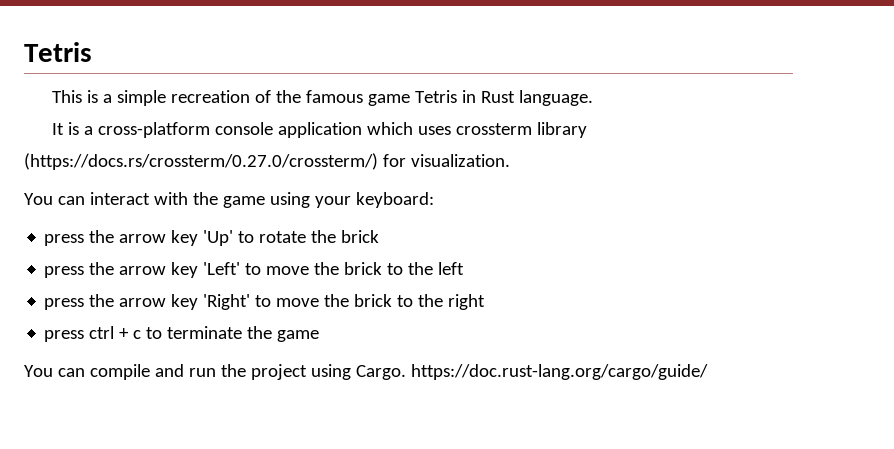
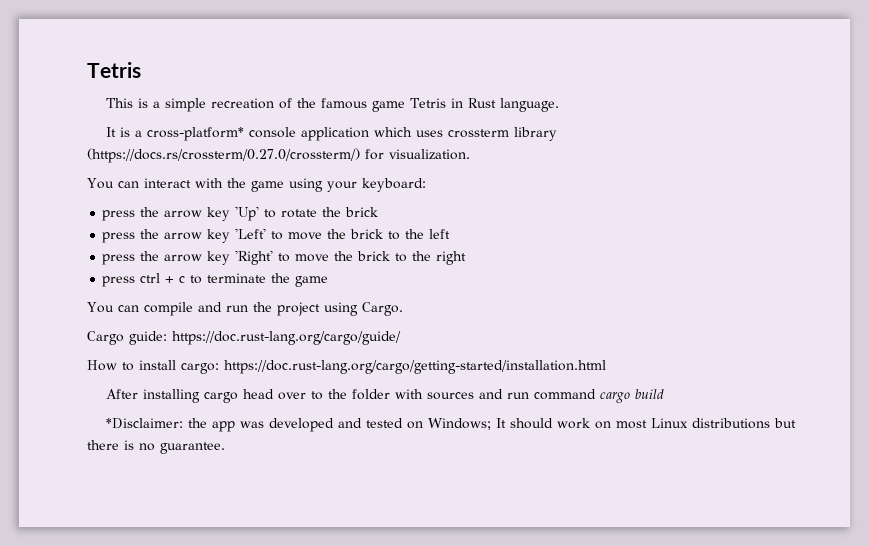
- It is a cross-platform console application which uses crossterm library (https://docs.rs/crossterm/0.27.0/crossterm/) for visualization.
+ It is a cross-platform* console application which uses crossterm library (https://docs.rs/crossterm/0.27.0/crossterm/) for visualization.
- You can compile and run the project using Cargo. https://doc.rust-lang.org/cargo/guide/
+ You can compile and run the project using Cargo.
+ Cargo guide: https://doc.rust-lang.org/cargo/guide/
+ How to install cargo: https://doc.rust-lang.org/cargo/getting-started/installation.html
+ After installing cargo head over to the folder with sources and run command cargo build
+ *Disclaimer: the app was developed and tested on Windows; It should work on most Linux distributions but there is no guarantee.

